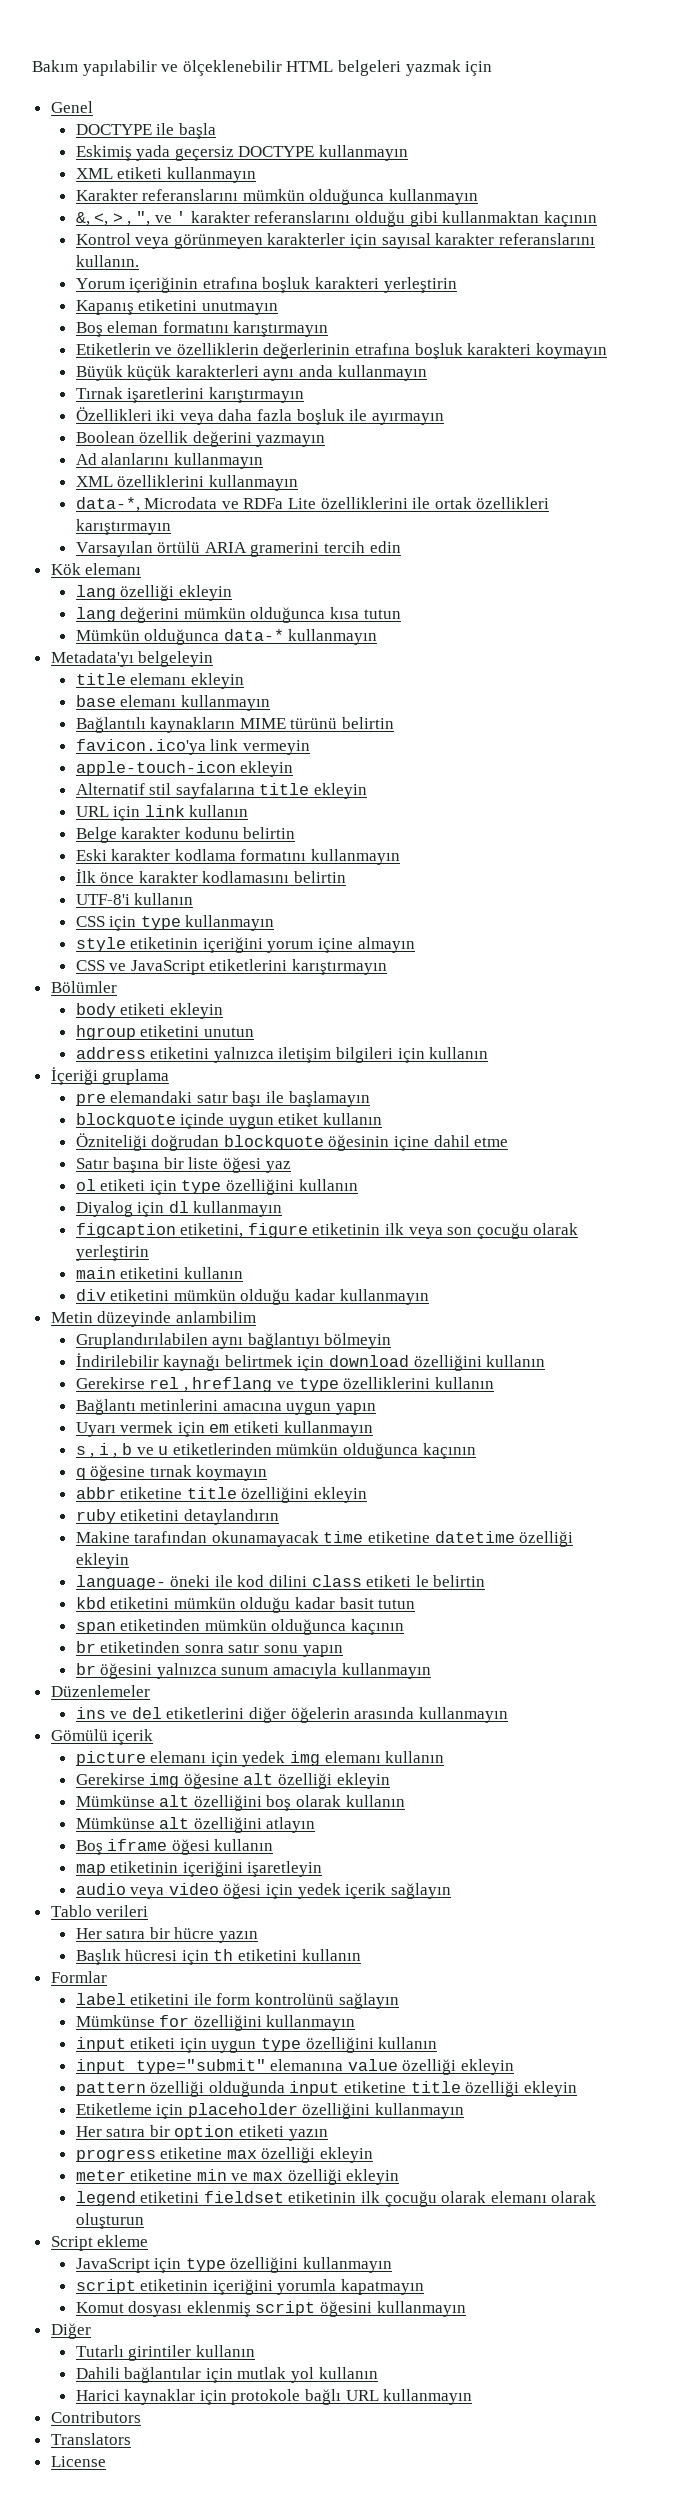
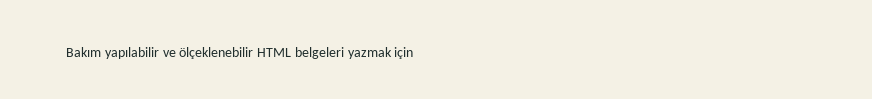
- Genel
- DOCTYPE ile başla
- Eskimiş yada geçersiz DOCTYPE kullanmayın
- XML etiketi kullanmayın
- Karakter referanslarını mümkün olduğunca kullanmayın
- &, <, > , ", ve ' karakter referanslarını olduğu gibi kullanmaktan kaçının
- Kontrol veya görünmeyen karakterler için sayısal karakter referanslarını kullanın.
- Yorum içeriğinin etrafına boşluk karakteri yerleştirin
- Kapanış etiketini unutmayın
- Boş eleman formatını karıştırmayın
- Etiketlerin ve özelliklerin değerlerinin etrafına boşluk karakteri koymayın
- Büyük küçük karakterleri aynı anda kullanmayın
- Tırnak işaretlerini karıştırmayın
- Özellikleri iki veya daha fazla boşluk ile ayırmayın
- Boolean özellik değerini yazmayın
- Ad alanlarını kullanmayın
- XML özelliklerini kullanmayın
- data-*, Microdata ve RDFa Lite özelliklerini ile ortak özellikleri karıştırmayın
- Varsayılan örtülü ARIA gramerini tercih edin
- Kök elemanı
- lang özelliği ekleyin
- lang değerini mümkün olduğunca kısa tutun
- Mümkün olduğunca data-* kullanmayın
- Metadata'yı belgeleyin
- title elemanı ekleyin
- base elemanı kullanmayın
- Bağlantılı kaynakların MIME türünü belirtin
- favicon.ico'ya link vermeyin
- apple-touch-icon ekleyin
- Alternatif stil sayfalarına title ekleyin
- URL için link kullanın
- Belge karakter kodunu belirtin
- Eski karakter kodlama formatını kullanmayın
- İlk önce karakter kodlamasını belirtin
- UTF-8'i kullanın
- CSS için type kullanmayın
- style etiketinin içeriğini yorum içine almayın
- CSS ve JavaScript etiketlerini karıştırmayın
- Bölümler
- body etiketi ekleyin
- hgroup etiketini unutun
- address etiketini yalnızca iletişim bilgileri için kullanın
- İçeriği gruplama
- pre elemandaki satır başı ile başlamayın
- blockquote içinde uygun etiket kullanın
- Özniteliği doğrudan blockquote öğesinin içine dahil etme
- Satır başına bir liste öğesi yaz
- ol etiketi için type özelliğini kullanın
- Diyalog için dl kullanmayın
- figcaption etiketini, figure etiketinin ilk veya son çocuğu olarak yerleştirin
- main etiketini kullanın
- div etiketini mümkün olduğu kadar kullanmayın
- Metin düzeyinde anlambilim
- Gruplandırılabilen aynı bağlantıyı bölmeyin
- İndirilebilir kaynağı belirtmek için download özelliğini kullanın
- Gerekirse rel , hreflang ve type özelliklerini kullanın
- Bağlantı metinlerini amacına uygun yapın
- Uyarı vermek için em etiketi kullanmayın
- s , i , b ve u etiketlerinden mümkün olduğunca kaçının
- q öğesine tırnak koymayın
- abbr etiketine title özelliğini ekleyin
- ruby etiketini detaylandırın
- Makine tarafından okunamayacak time etiketine datetime özelliği ekleyin
- language- öneki ile kod dilini class etiketi le belirtin
- kbd etiketini mümkün olduğu kadar basit tutun
- span etiketinden mümkün olduğunca kaçının
- br etiketinden sonra satır sonu yapın
- br öğesini yalnızca sunum amacıyla kullanmayın
- Düzenlemeler
- ins ve del etiketlerini diğer öğelerin arasında kullanmayın
- Gömülü içerik
- picture elemanı için yedek img elemanı kullanın
- Gerekirse img öğesine alt özelliği ekleyin
- Mümkünse alt özelliğini boş olarak kullanın
- Mümkünse alt özelliğini atlayın
- Boş iframe öğesi kullanın
- map etiketinin içeriğini işaretleyin
- audio veya video öğesi için yedek içerik sağlayın
- Tablo verileri
- Her satıra bir hücre yazın
- Başlık hücresi için th etiketini kullanın
- Formlar
- label etiketini ile form kontrolünü sağlayın
- Mümkünse for özelliğini kullanmayın
- input etiketi için uygun type özelliğini kullanın
- input type="submit" elemanına value özelliği ekleyin
- pattern özelliği olduğunda input etiketine title özelliği ekleyin
- Etiketleme için placeholder özelliğini kullanmayın
- Her satıra bir option etiketi yazın
- progress etiketine max özelliği ekleyin
- meter etiketine min ve max özelliği ekleyin
- legend etiketini fieldset etiketinin ilk çocuğu olarak elemanı olarak oluşturun
- Script ekleme
- JavaScript için type özelliğini kullanmayın
- script etiketinin içeriğini yorumla kapatmayın
- Komut dosyası eklenmiş script öğesini kullanmayın
- Diğer
- Tutarlı girintiler kullanın
- Dahili bağlantılar için mutlak yol kullanın
- Harici kaynaklar için protokole bağlı URL kullanmayın
- Contributors
- Translators
- License

